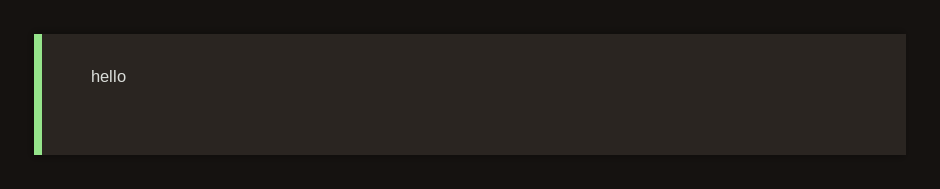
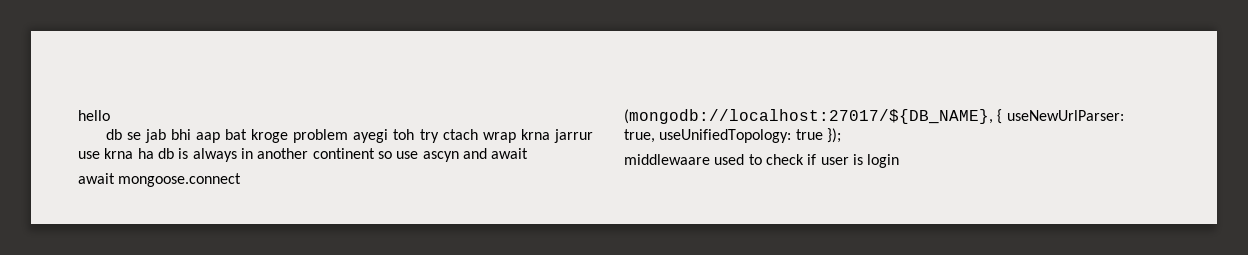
+ db se jab bhi aap bat kroge problem ayegi toh try ctach wrap krna jarrur use krna ha db is always in another continent so use ascyn and await
+ await mongoose.connect (mongodb://localhost:27017/${DB_NAME}, { useNewUrlParser: true, useUnifiedTopology: true });
+ middlewaare used to check if user is login

